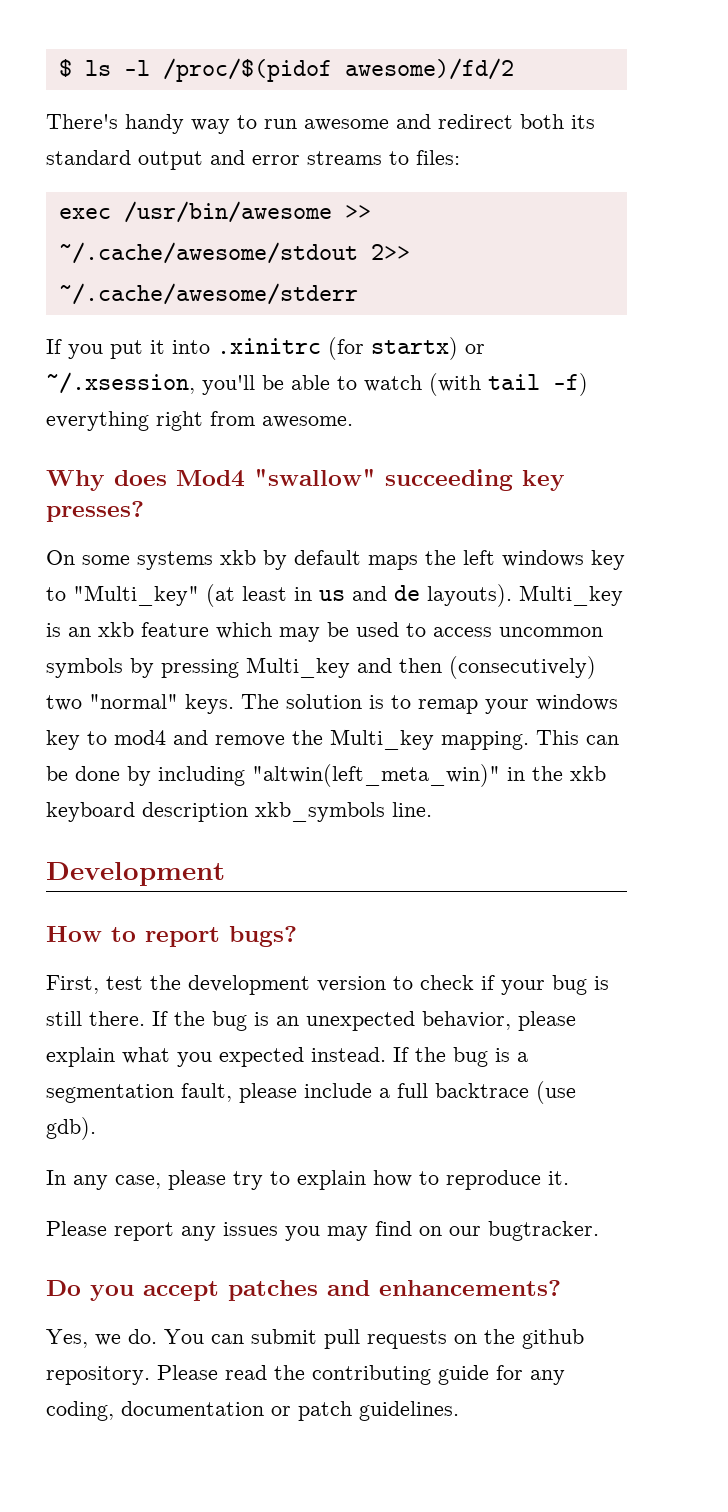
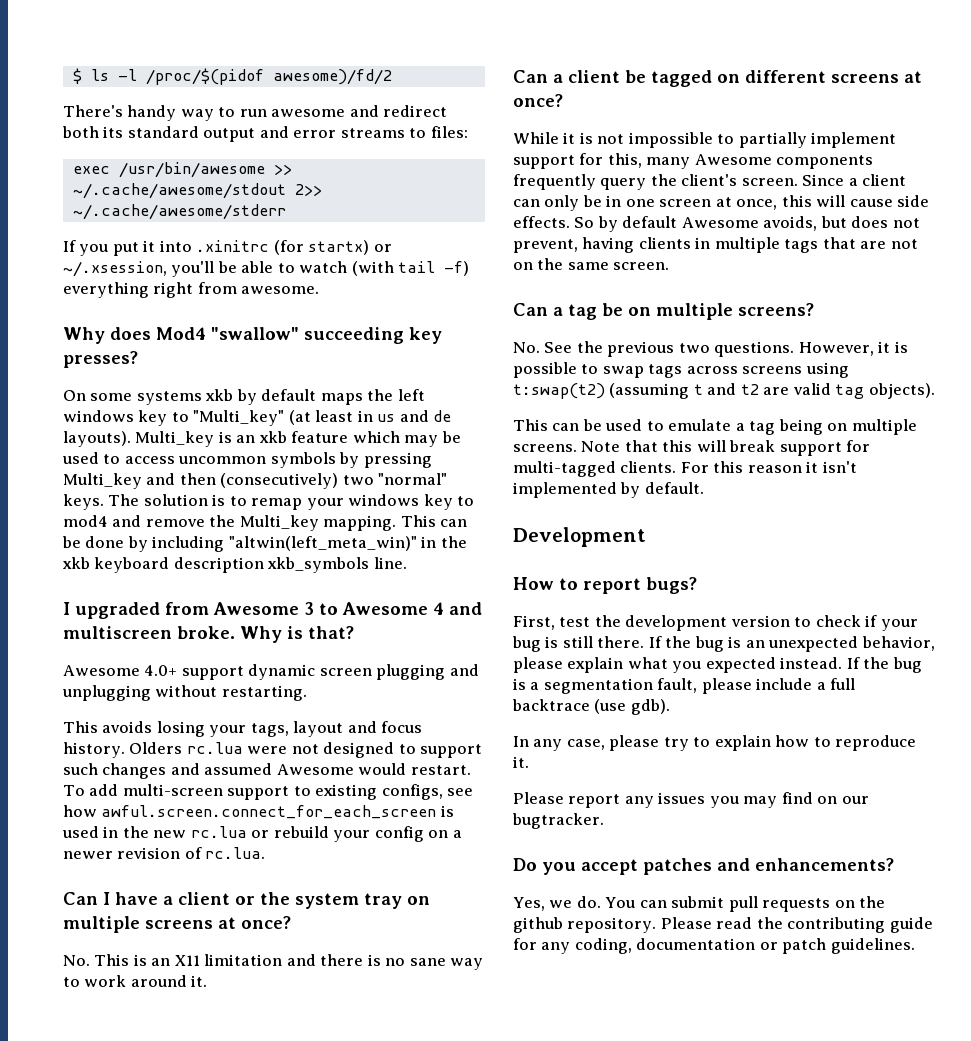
+ I upgraded from Awesome 3 to Awesome 4 and multiscreen broke. Why is that?
+ Awesome 4.0+ support dynamic screen plugging and unplugging without restarting.
+ This avoids losing your tags, layout and focus history. Olders rc.lua were not designed to support such changes and assumed Awesome would restart. To add multi-screen support to existing configs, see how awful.screen.connect_for_each_screen is used in the new rc.lua or rebuild your config on a newer revision of rc.lua.
+ Can I have a client or the system tray on multiple screens at once?
+ No. This is an X11 limitation and there is no sane way to work around it.
+ Can a client be tagged on different screens at once?
+ While it is not impossible to partially implement support for this, many Awesome components frequently query the client's screen. Since a client can only be in one screen at once, this will cause side effects. So by default Awesome avoids, but does not prevent, having clients in multiple tags that are not on the same screen.
+ Can a tag be on multiple screens?
+ No. See the previous two questions. However, it is possible to swap tags across screens using t:swap(t2) (assuming t and t2 are valid tag objects).
+ This can be used to emulate a tag being on multiple screens. Note that this will break support for multi-tagged clients. For this reason it isn't implemented by default.

